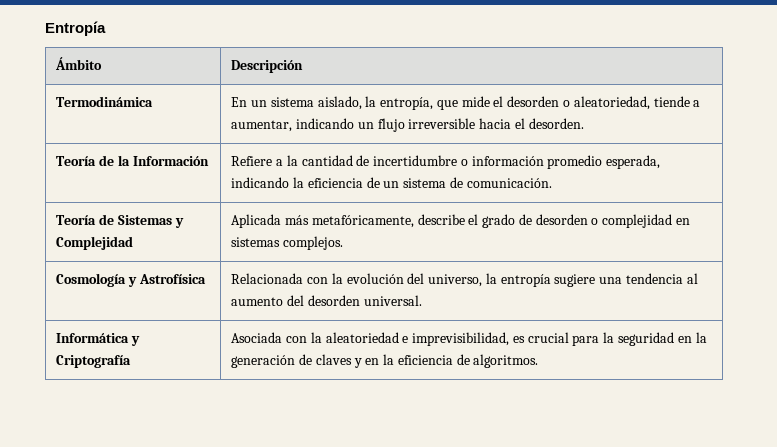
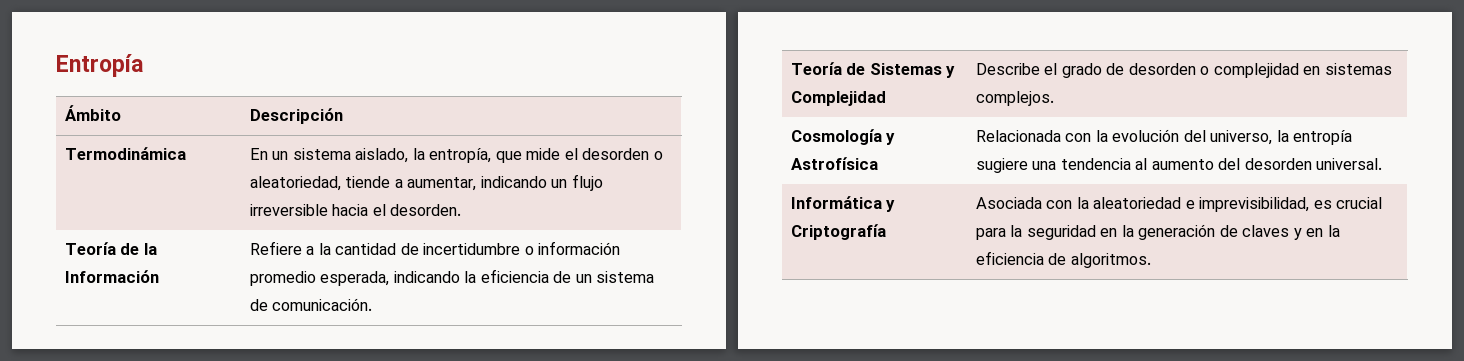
- Teoría de Sistemas y Complejidad | Aplicada más metafóricamente, describe el grado de desorden o complejidad en sistemas complejos.
+ Teoría de Sistemas y Complejidad | Describe el grado de desorden o complejidad en sistemas complejos.

